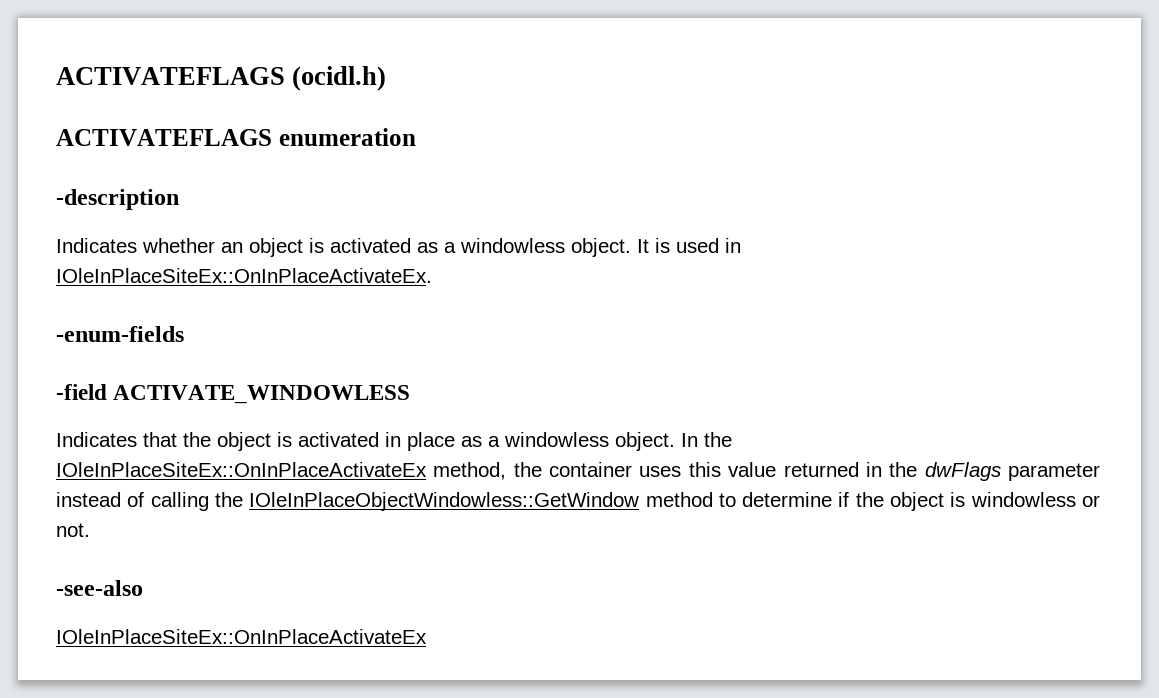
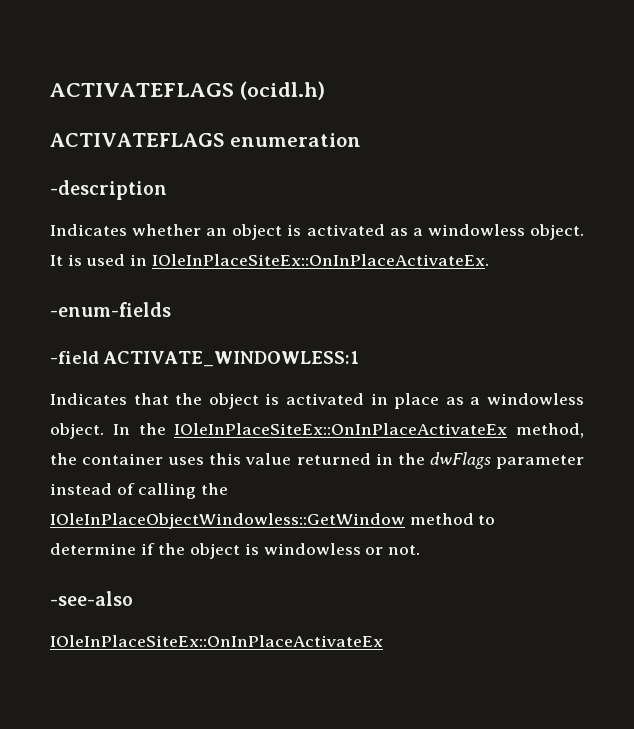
- -field ACTIVATE_WINDOWLESS
+ -field ACTIVATE_WINDOWLESS:1

